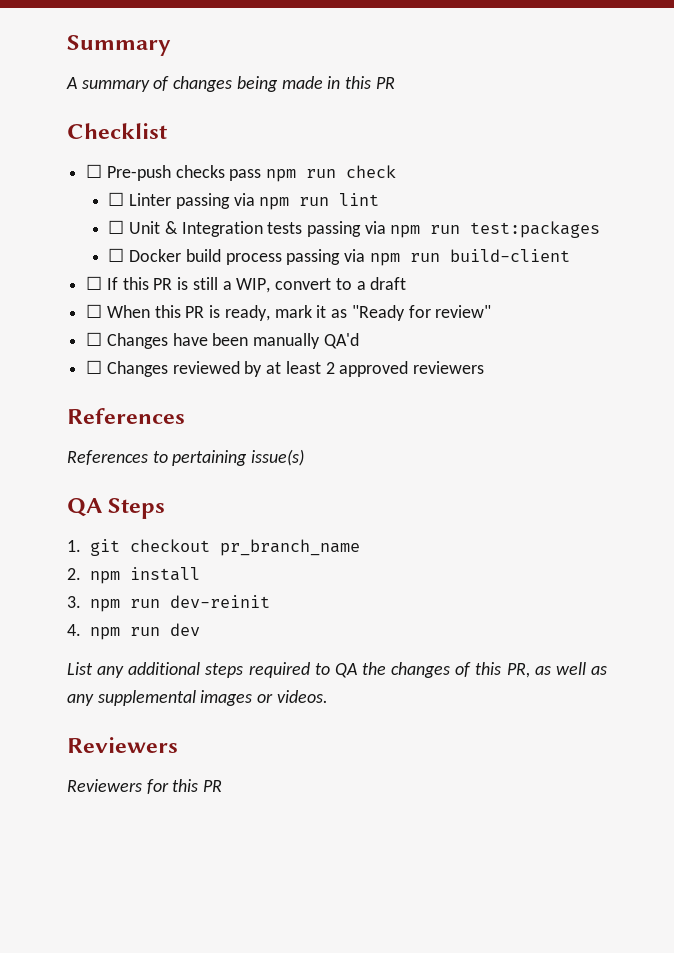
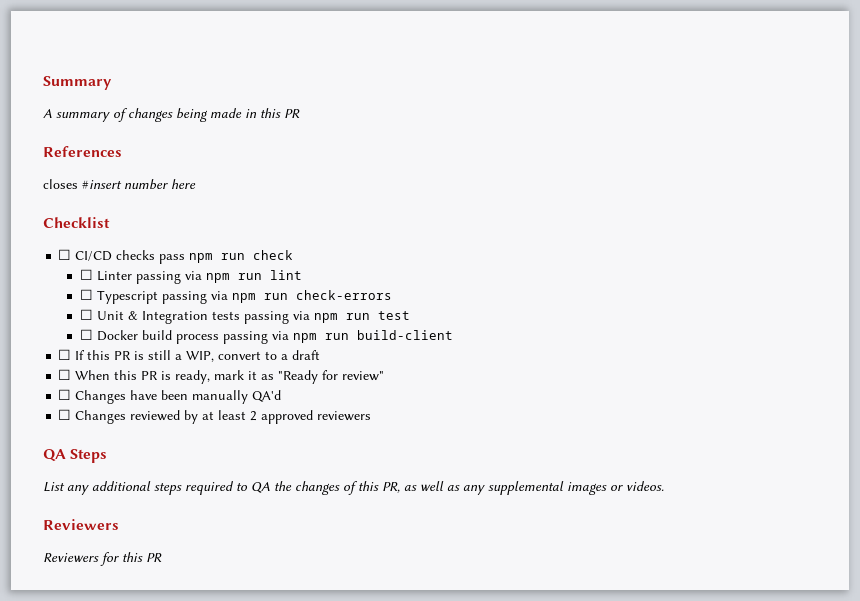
+ References
+ closes #insert number here
- ☐ Pre-push checks pass npm run check
+ ☐ CI/CD checks pass npm run check
+ ☐ Typescript passing via npm run check-errors
- ☐ Unit & Integration tests passing via npm run test:packages
+ ☐ Unit & Integration tests passing via npm run test
  ☐ Changes reviewed by at least 2 approved reviewers
- References
- References to pertaining issue(s)
  QA Steps
- 1. git checkout pr_branch_name
- 2. npm install
- 3. npm run dev-reinit
- 4. npm run dev

